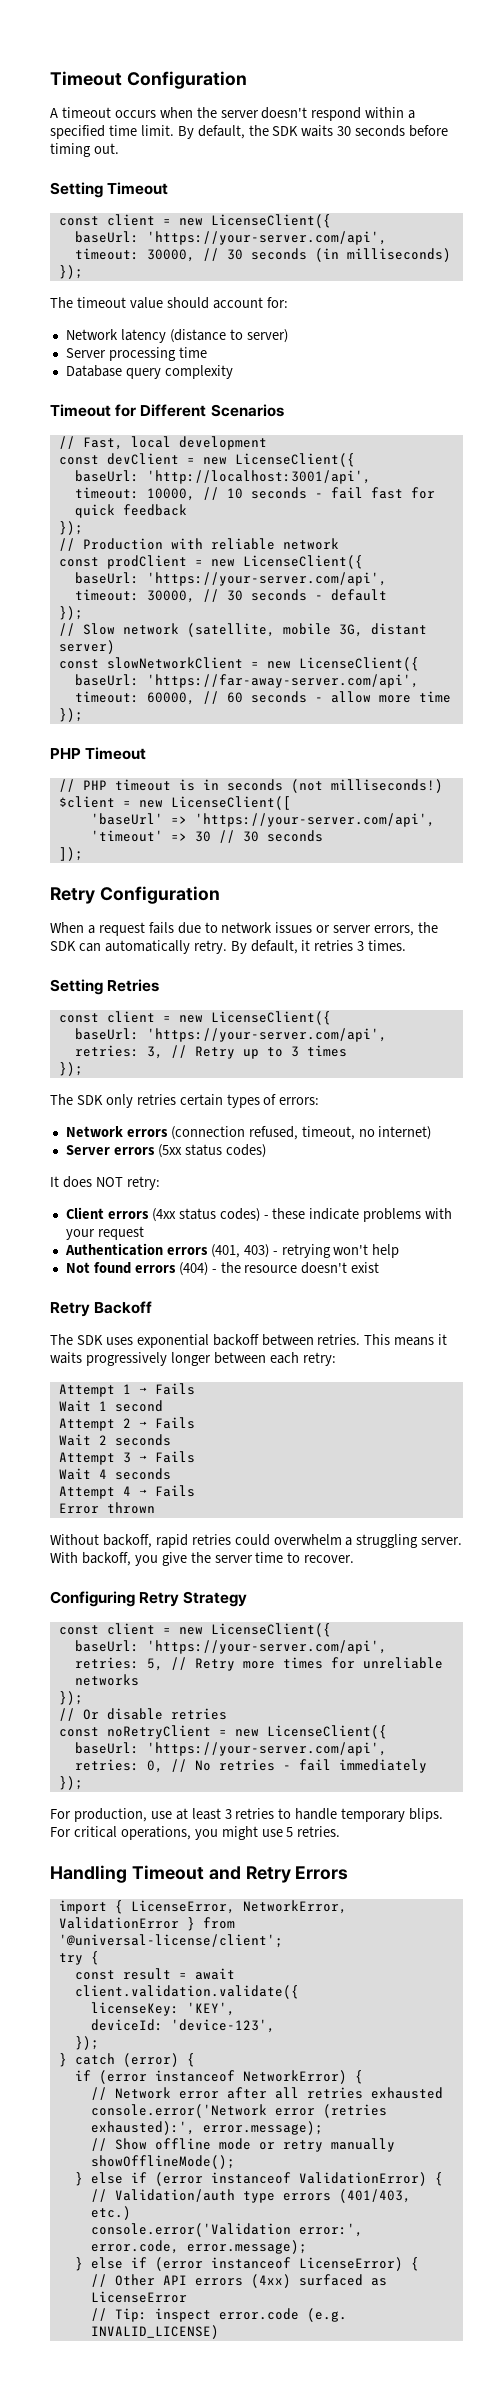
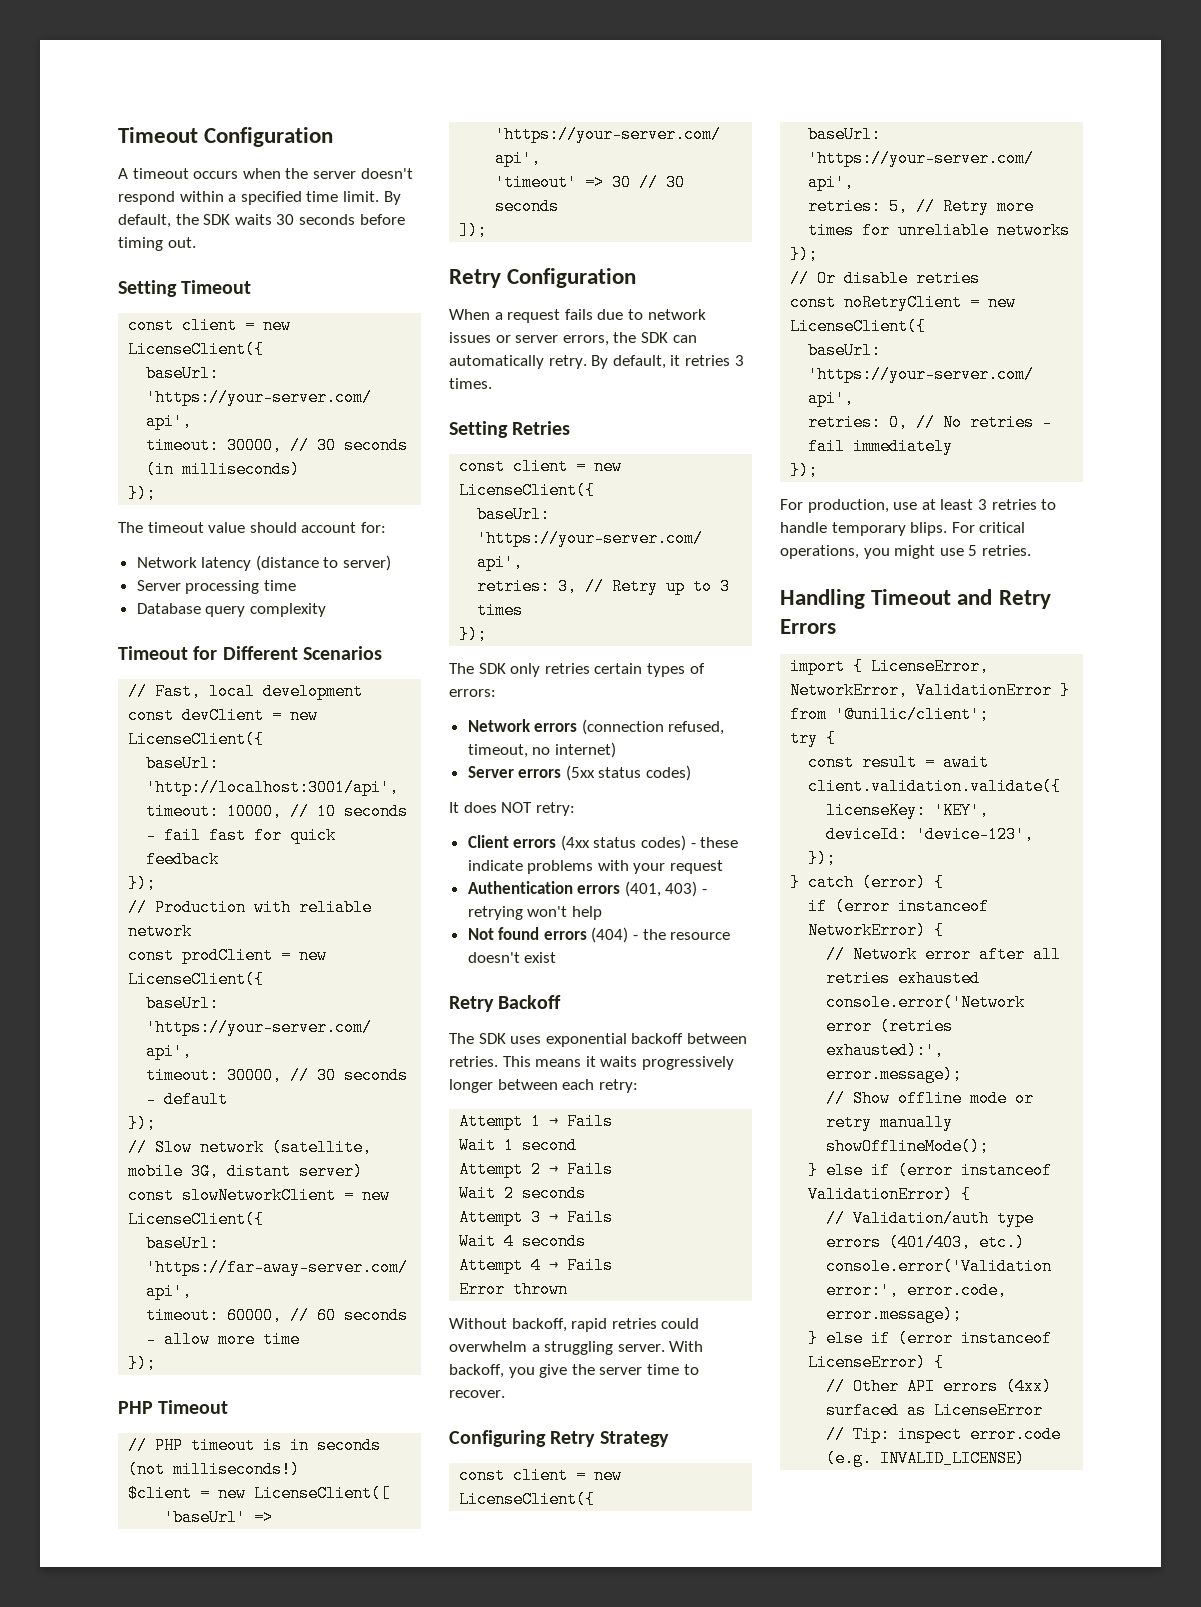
- import { LicenseError, NetworkError, ValidationError } from '@universal-license/client';
+ import { LicenseError, NetworkError, ValidationError } from '@unilic/client';

